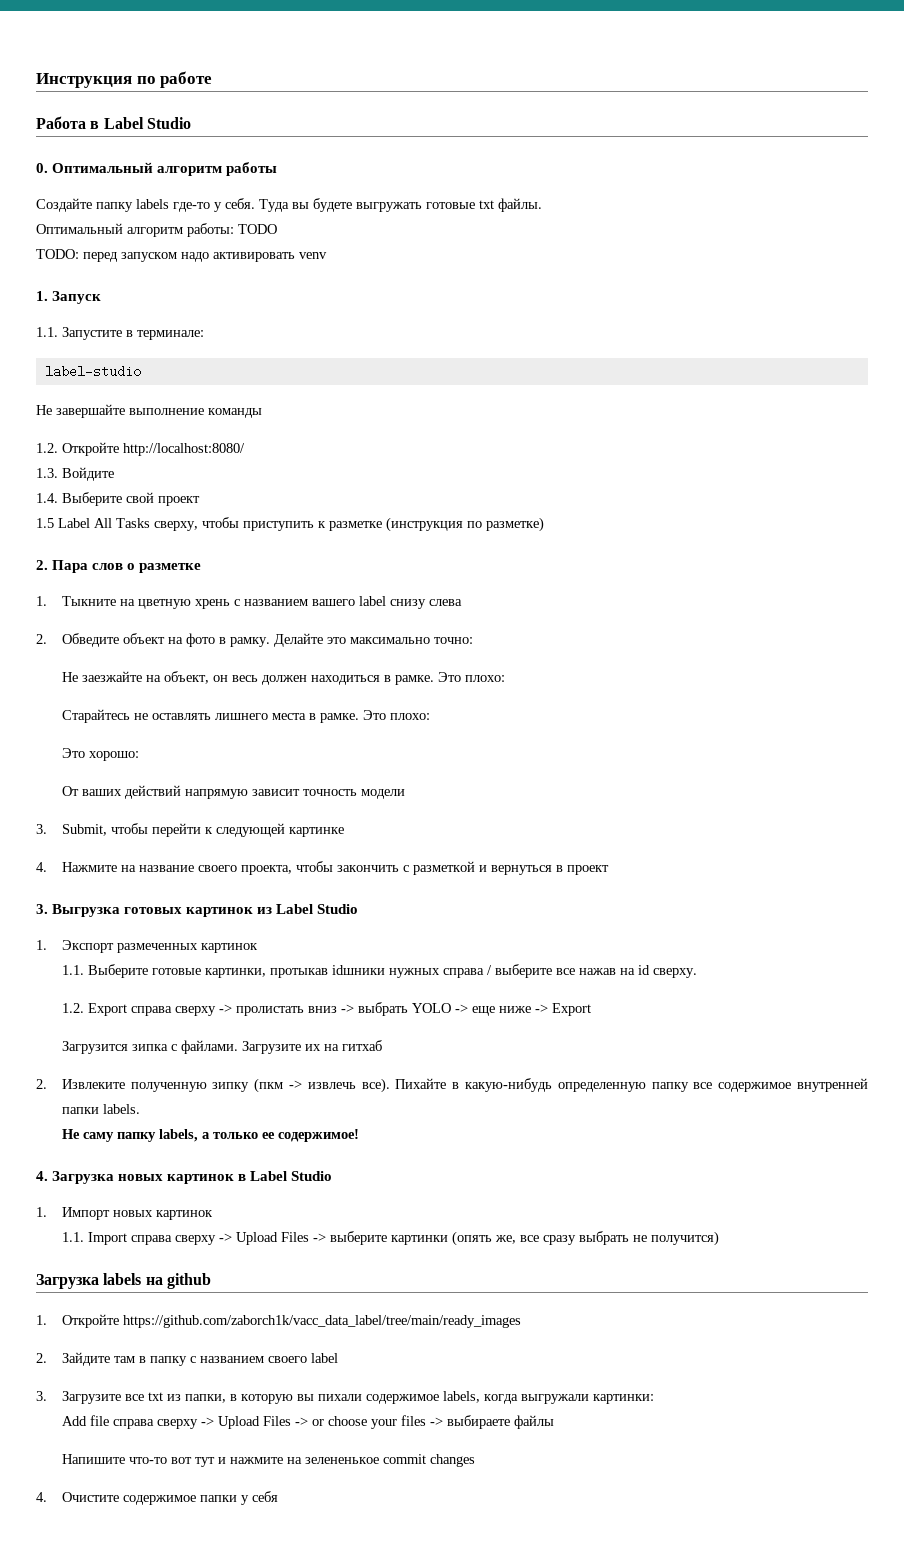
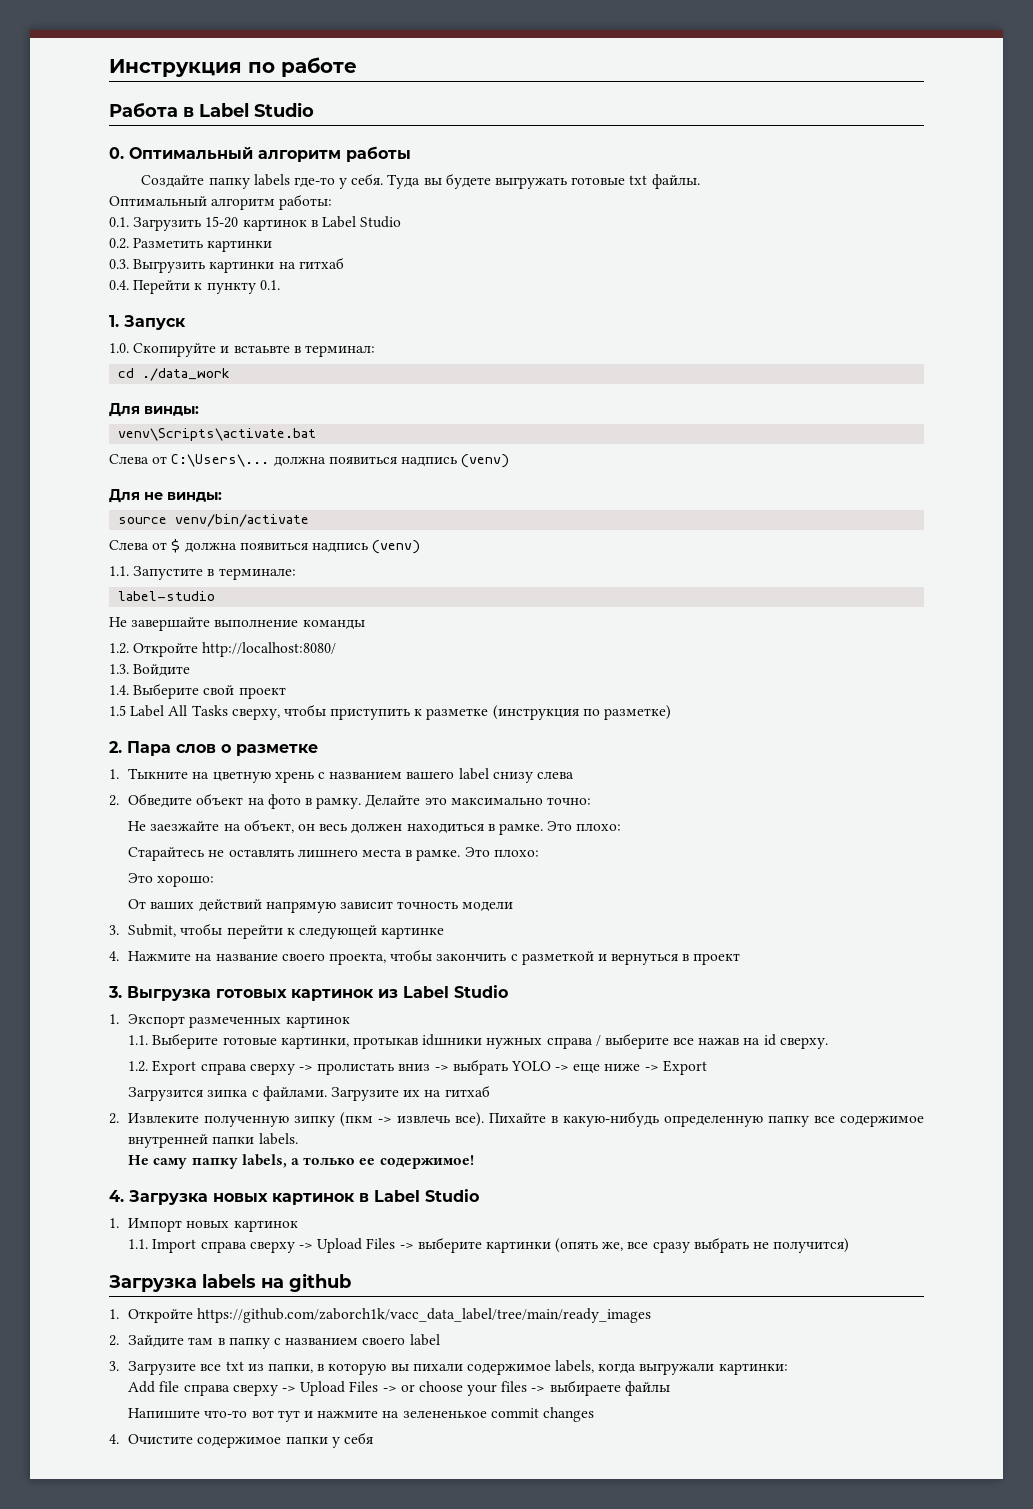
- Оптимальный алгоритм работы: TODO
- TODO: перед запуском надо активировать venv
+ Оптимальный алгоритм работы:
+ 0.1. Загрузить 15-20 картинок в Label Studio
+ 0.2. Разметить картинки
+ 0.3. Выгрузить картинки на гитхаб
+ 0.4. Перейти к пункту 0.1.
  1. Запуск
+ 1.0. Скопируйте и встаьвте в терминал:
+ cd ./data_work
+ Для винды:
+ venv\Scripts\activate.bat
+ Слева от C:\Users\... должна появиться надпись (venv)
+ Для не винды:
+ source venv/bin/activate
+ Слева от $ должна появиться надпись (venv)

